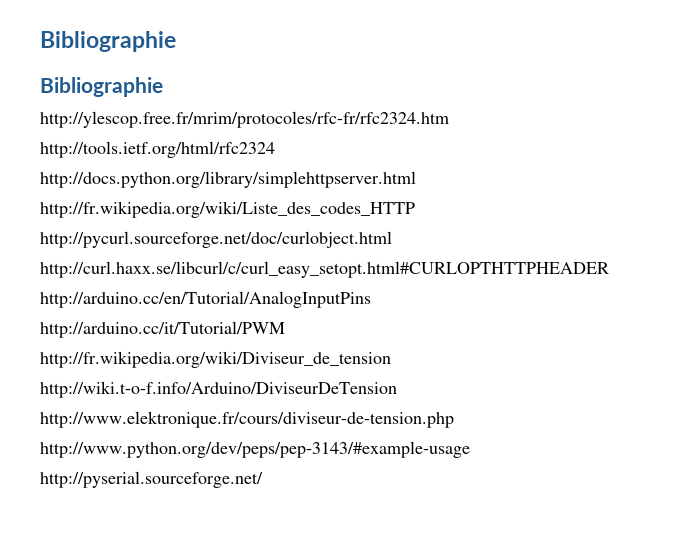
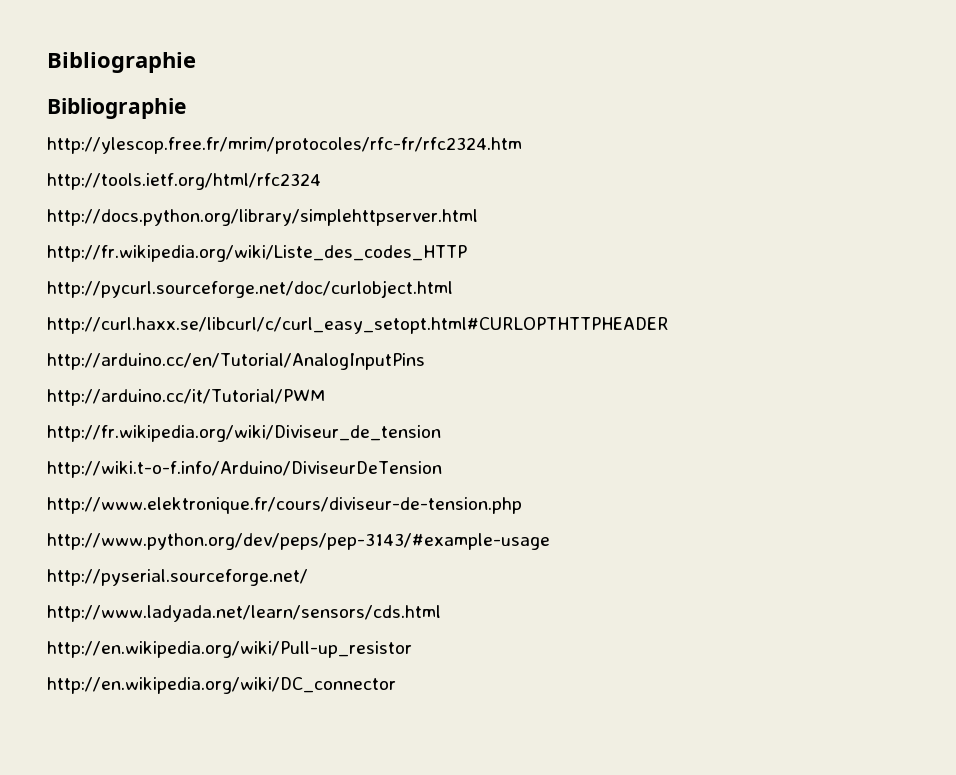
+ http://www.ladyada.net/learn/sensors/cds.html
+ http://en.wikipedia.org/wiki/Pull-up_resistor
+ http://en.wikipedia.org/wiki/DC_connector

